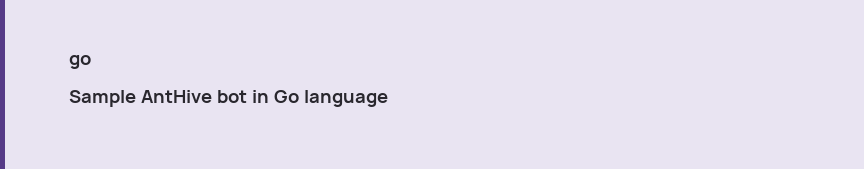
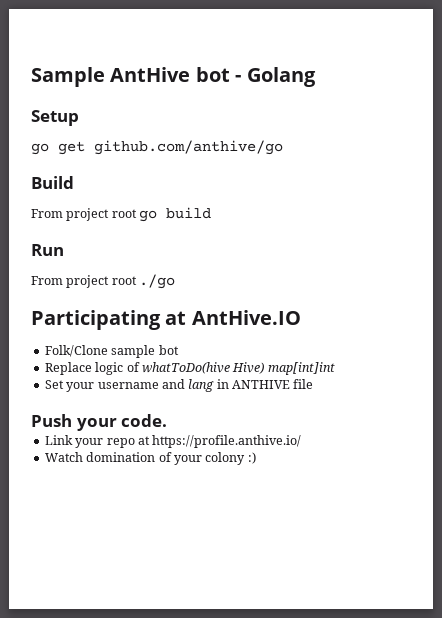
- go
- Sample AntHive bot in Go language
+ Sample AntHive bot - Golang
+ Setup
+ go get github.com/anthive/go
+ Build
+ From project root go build
+ Run
+ From project root ./go
+ Participating at AntHive.IO
+ Folk/Clone sample bot
+ Replace logic of whatToDo(hive Hive) map[int]int
+ Set your username and lang in ANTHIVE file
+ Push your code.
+ Link your repo at https://profile.anthive.io/
+ Watch domination of your colony :)

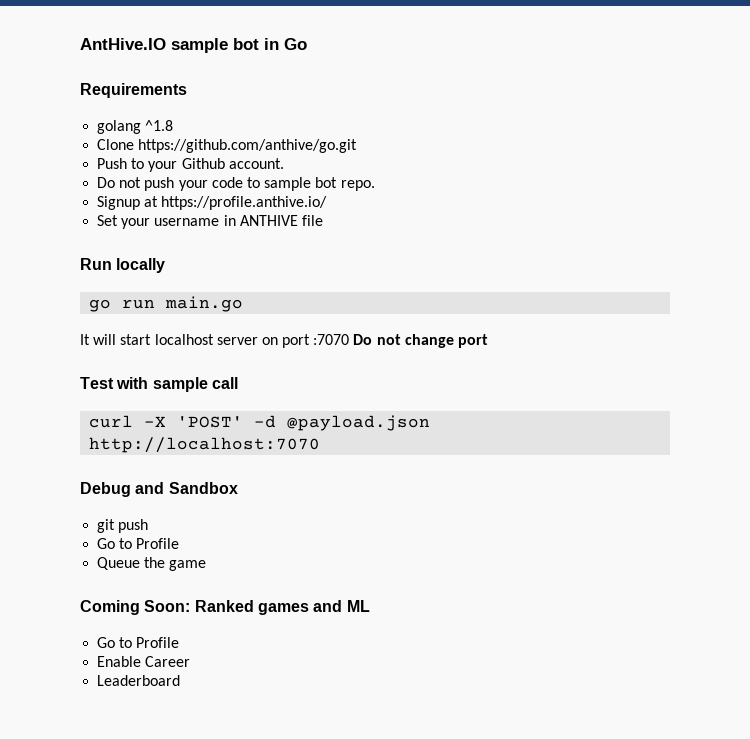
- Sample AntHive bot - Golang
- Setup
- go get github.com/anthive/go
- Build
- From project root go build
- Run
- From project root ./go
- Participating at AntHive.IO
- Folk/Clone sample bot
- Replace logic of whatToDo(hive Hive) map[int]int
+ AntHive.IO sample bot in Go
+ Requirements
+ golang ^1.8
+ Clone https://github.com/anthive/go.git
+ Push to your Github account.
+ Do not push your code to sample bot repo.
+ Signup at https://profile.anthive.io/
- Set your username and lang in ANTHIVE file
+ Set your username in ANTHIVE file
- Push your code.
- Link your repo at https://profile.anthive.io/
- Watch domination of your colony :)
+ Run locally
+ go run main.go
+ It will start localhost server on port :7070 Do not change port
+ Test with sample call
+ curl -X 'POST' -d @payload.json http://localhost:7070
+ Debug and Sandbox
+ git push
+ Go to Profile
+ Queue the game
+ Coming Soon: Ranked games and ML
+ Go to Profile
+ Enable Career
+ Leaderboard

